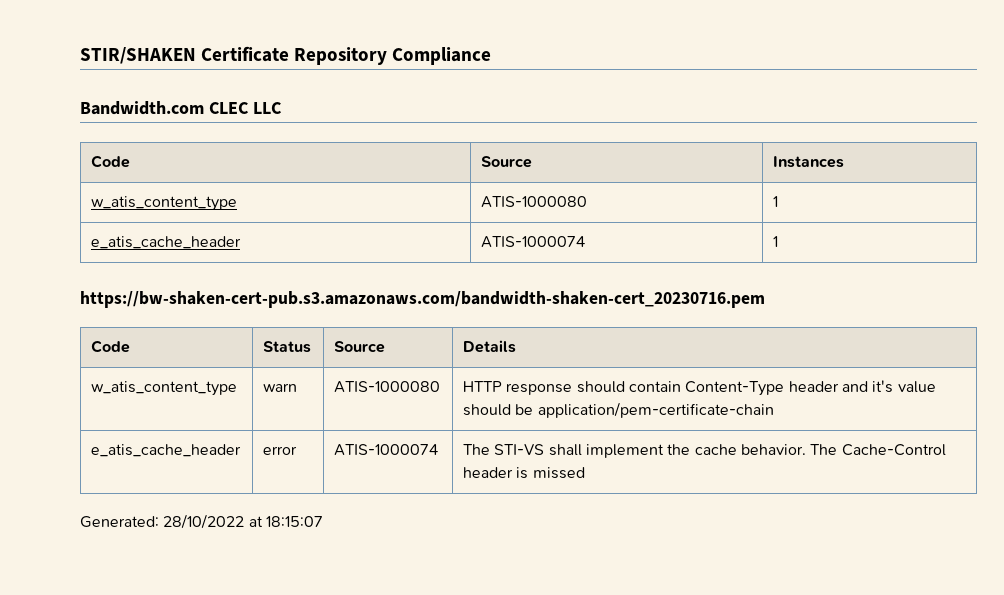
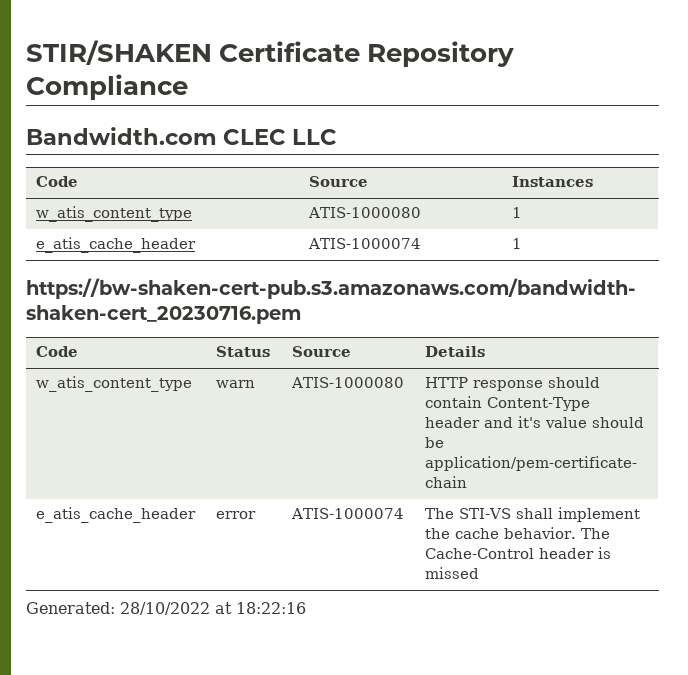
- Generated: 28/10/2022 at 18:15:07
+ Generated: 28/10/2022 at 18:22:16

